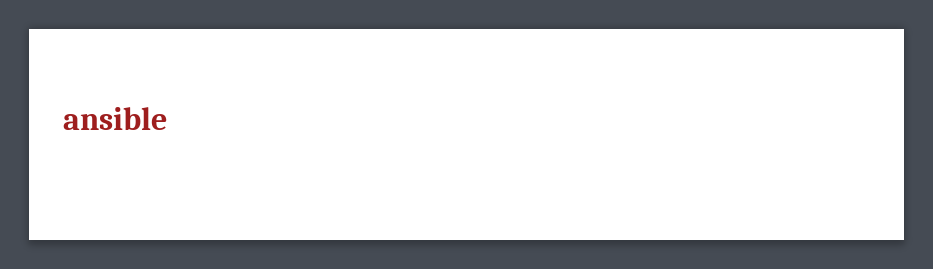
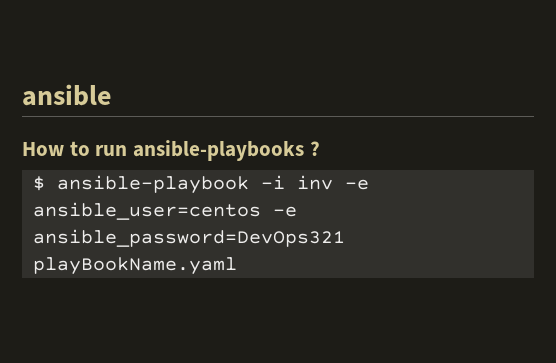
+ How to run ansible-playbooks ?
+ $ ansible-playbook -i inv -e ansible_user=centos -e ansible_password=DevOps321 playBookName.yaml

